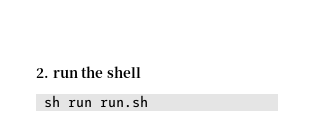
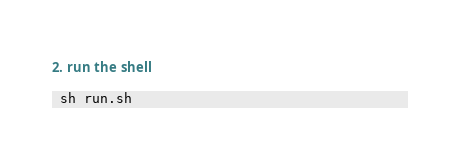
- sh run run.sh
+ sh run.sh

